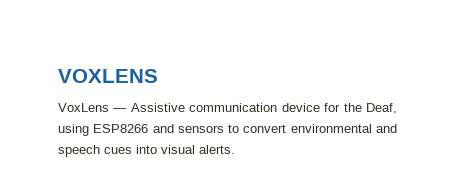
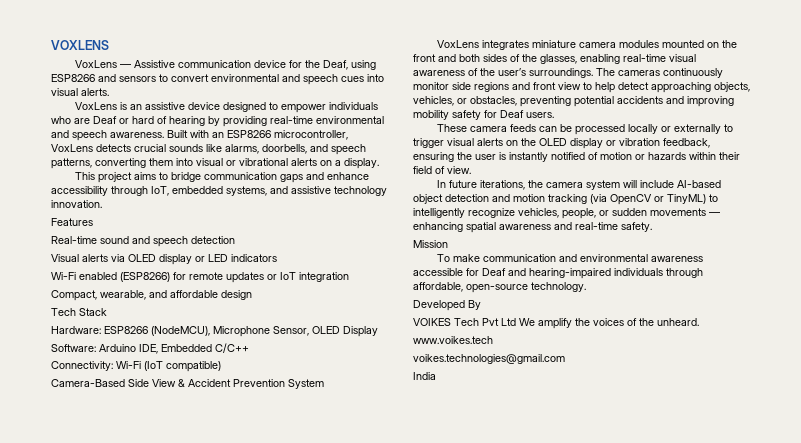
+ VoxLens is an assistive device designed to empower individuals who are Deaf or hard of hearing by providing real-time environmental and speech awareness. Built with an ESP8266 microcontroller, VoxLens detects crucial sounds like alarms, doorbells, and speech patterns, converting them into visual or vibrational alerts on a display.
+ This project aims to bridge communication gaps and enhance accessibility through IoT, embedded systems, and assistive technology innovation.
+ Features
+ Real-time sound and speech detection
+ Visual alerts via OLED display or LED indicators
+ Wi-Fi enabled (ESP8266) for remote updates or IoT integration
+ Compact, wearable, and affordable design
+ Tech Stack
+ Hardware: ESP8266 (NodeMCU), Microphone Sensor, OLED Display
+ Software: Arduino IDE, Embedded C/C++
+ Connectivity: Wi-Fi (IoT compatible)
+ Camera-Based Side View & Accident Prevention System
+ VoxLens integrates miniature camera modules mounted on the front and both sides of the glasses, enabling real-time visual awareness of the user’s surroundings. The cameras continuously monitor side regions and front view to help detect approaching objects, vehicles, or obstacles, preventing potential accidents and improving mobility safety for Deaf users.
+ These camera feeds can be processed locally or externally to trigger visual alerts on the OLED display or vibration feedback, ensuring the user is instantly notified of motion or hazards within their field of view.
+ In future iterations, the camera system will include AI-based object detection and motion tracking (via OpenCV or TinyML) to intelligently recognize vehicles, people, or sudden movements — enhancing spatial awareness and real-time safety.
+ Mission
+ To make communication and environmental awareness accessible for Deaf and hearing-impaired individuals through affordable, open-source technology.
+ Developed By
+ VOIKES Tech Pvt Ltd We amplify the voices of the unheard.
+ www.voikes.tech
+ voikes.technologies@gmail.com
+ India

